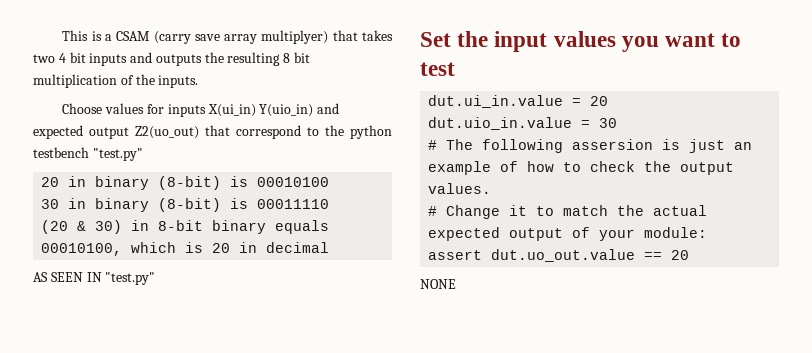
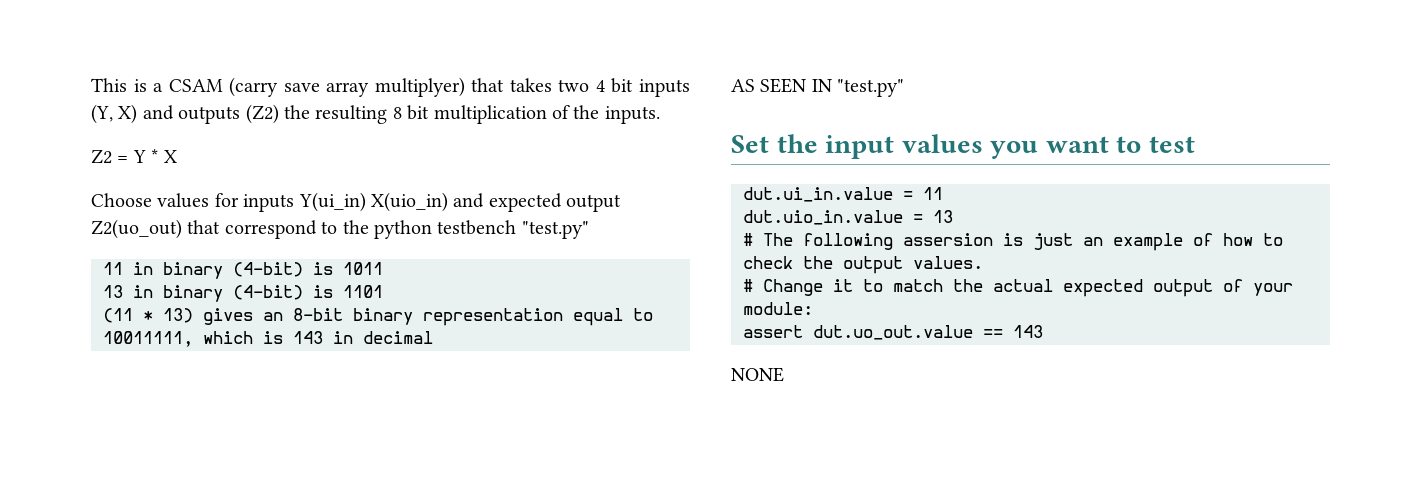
- This is a CSAM (carry save array multiplyer) that takes two 4 bit inputs and outputs the resulting 8 bit multiplication of the inputs.
+ This is a CSAM (carry save array multiplyer) that takes two 4 bit inputs (Y, X) and outputs (Z2) the resulting 8 bit multiplication of the inputs.
+ Z2 = Y * X
- Choose values for inputs X(ui_in) Y(uio_in) and expected output Z2(uo_out) that correspond to the python testbench "test.py"
+ Choose values for inputs Y(ui_in) X(uio_in) and expected output Z2(uo_out) that correspond to the python testbench "test.py"
- 20 in binary (8-bit) is 00010100
- 30 in binary (8-bit) is 00011110
- (20 & 30) in 8-bit binary equals 00010100, which is 20 in decimal
+ 11 in binary (4-bit) is 1011
+ 13 in binary (4-bit) is 1101
+ (11 * 13) gives an 8-bit binary representation equal to 10011111, which is 143 in decimal
- dut.ui_in.value = 20
+ dut.ui_in.value = 11
- dut.uio_in.value = 30
+ dut.uio_in.value = 13
- assert dut.uo_out.value == 20
+ assert dut.uo_out.value == 143

